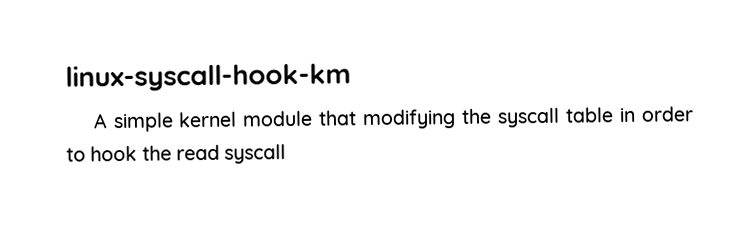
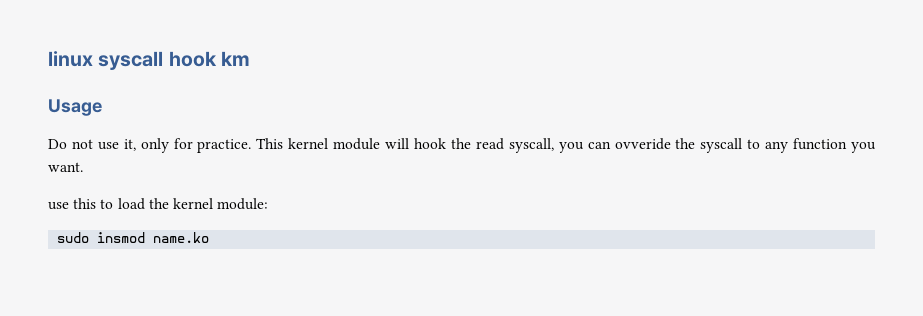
- linux-syscall-hook-km
- A simple kernel module that modifying the syscall table in order to hook the read syscall
+ linux syscall hook km
+ Usage
+ Do not use it, only for practice. This kernel module will hook the read syscall, you can ovveride the syscall to any function you want.
+ use this to load the kernel module:
+ sudo insmod name.ko

